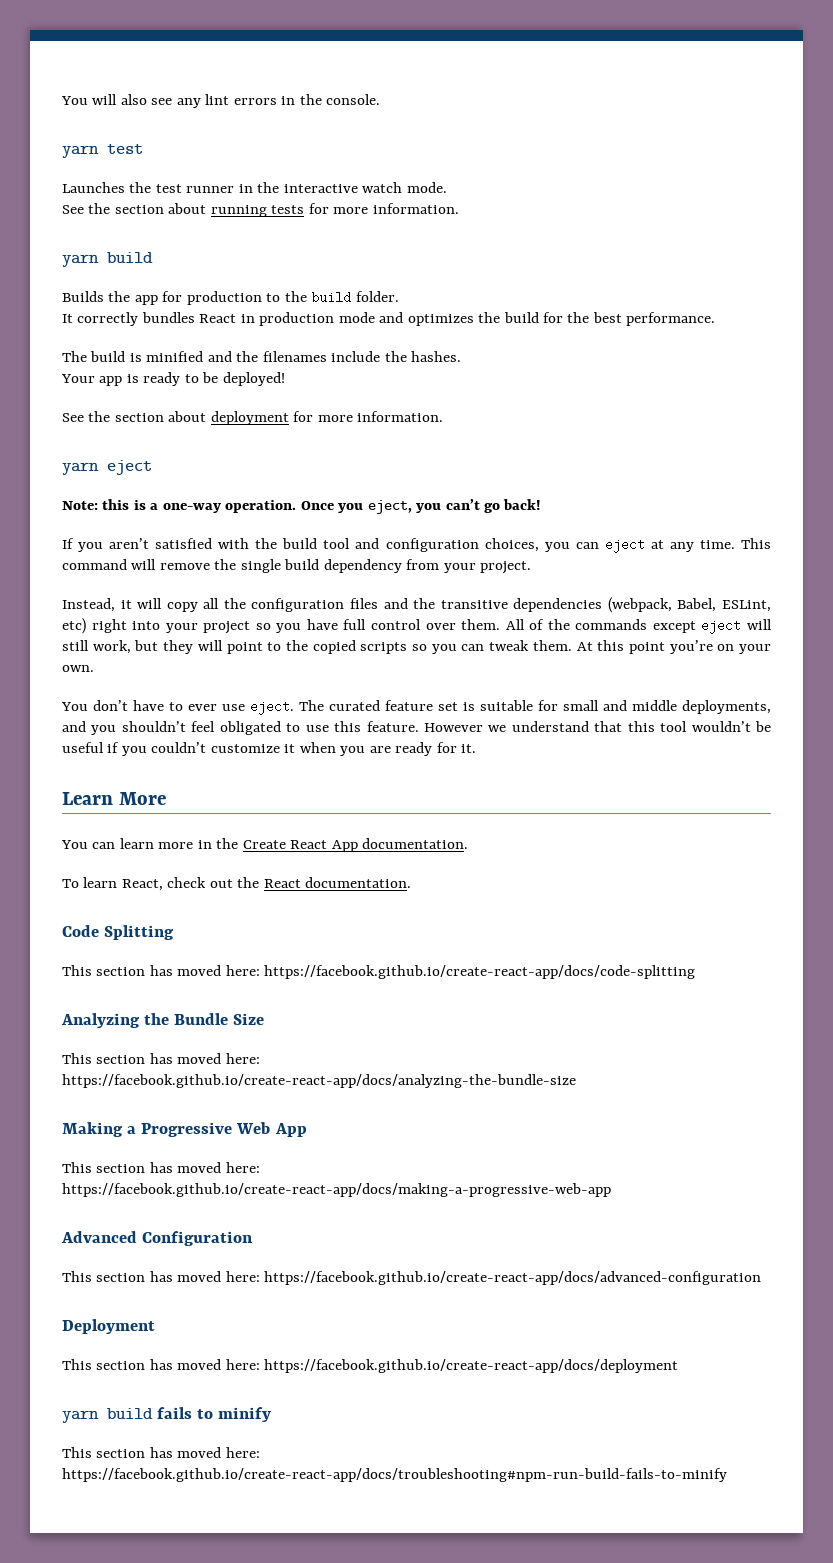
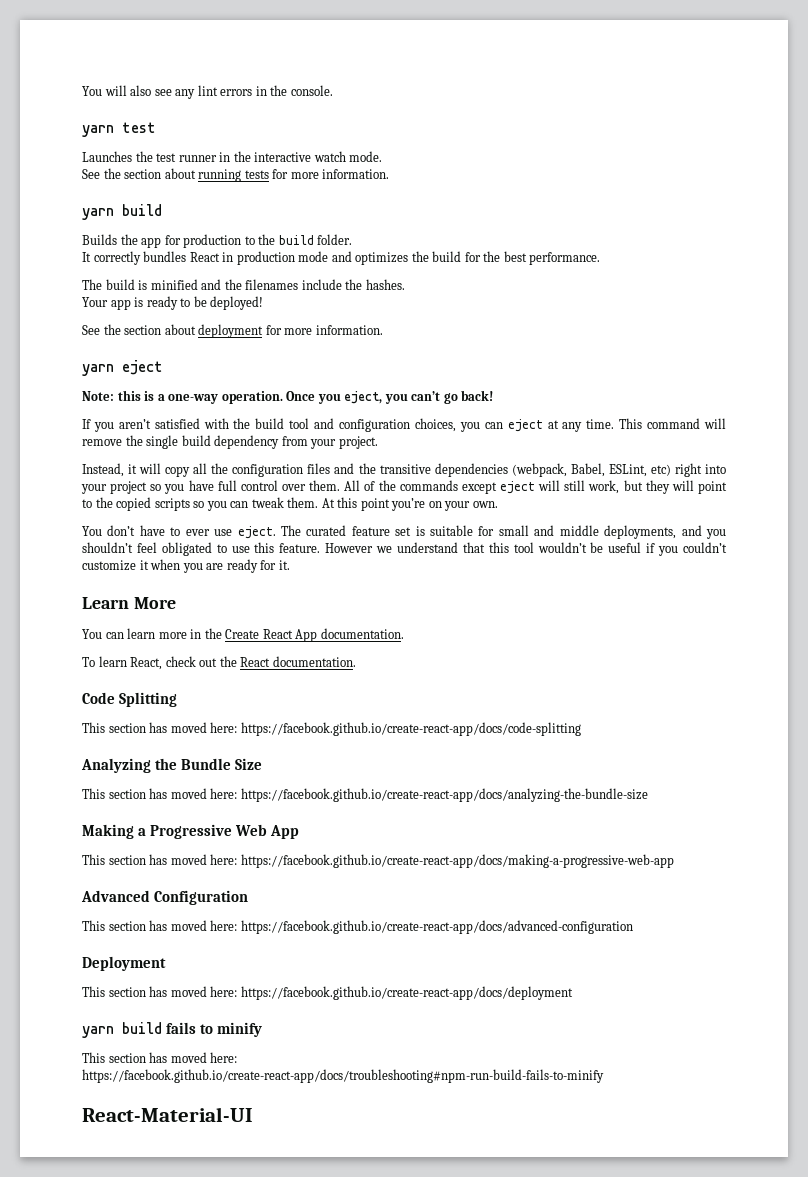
+ React-Material-UI

